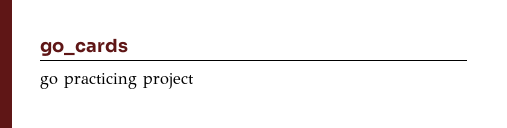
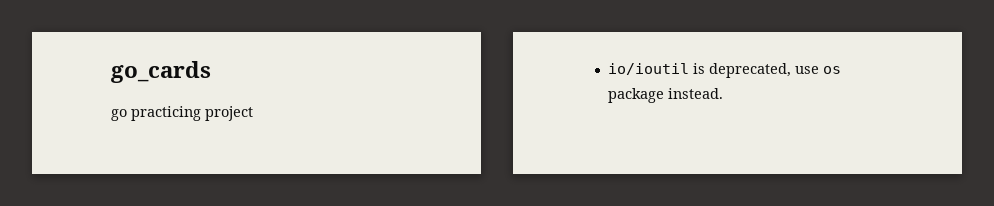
+ io/ioutil is deprecated, use os package instead.

